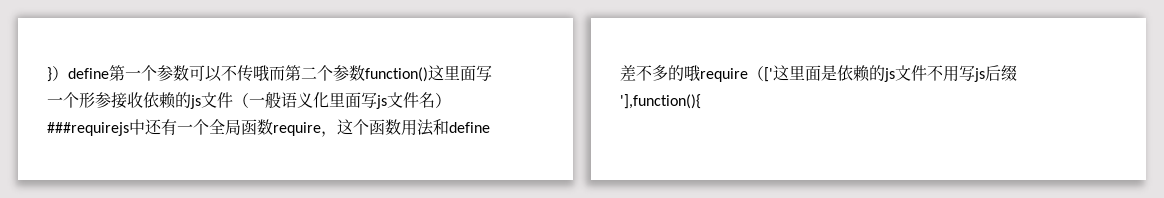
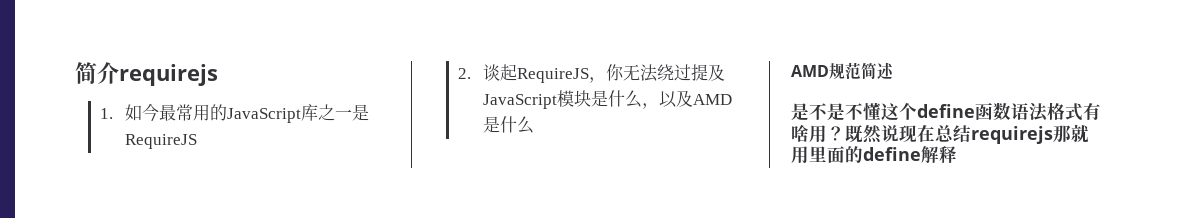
- }）define第一个参数可以不传哦而第二个参数function()这里面写一个形参接收依赖的js文件（一般语义化里面写js文件名）###requirejs中还有一个全局函数require，这个函数用法和define差不多的哦require（['这里面是依赖的js文件不用写js后缀'],function(){
+ 简介requirejs
+ 1.如今最常用的JavaScript库之一是RequireJS
+ 2.谈起RequireJS，你无法绕过提及JavaScript模块是什么，以及AMD是什么
+ AMD规范简述
+ 是不是不懂这个define函数语法格式有啥用？既然说现在总结requirejs那就用里面的define解释

